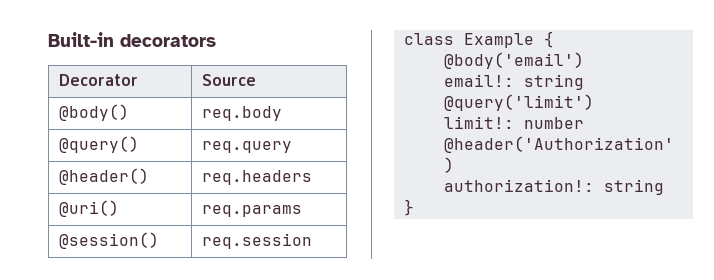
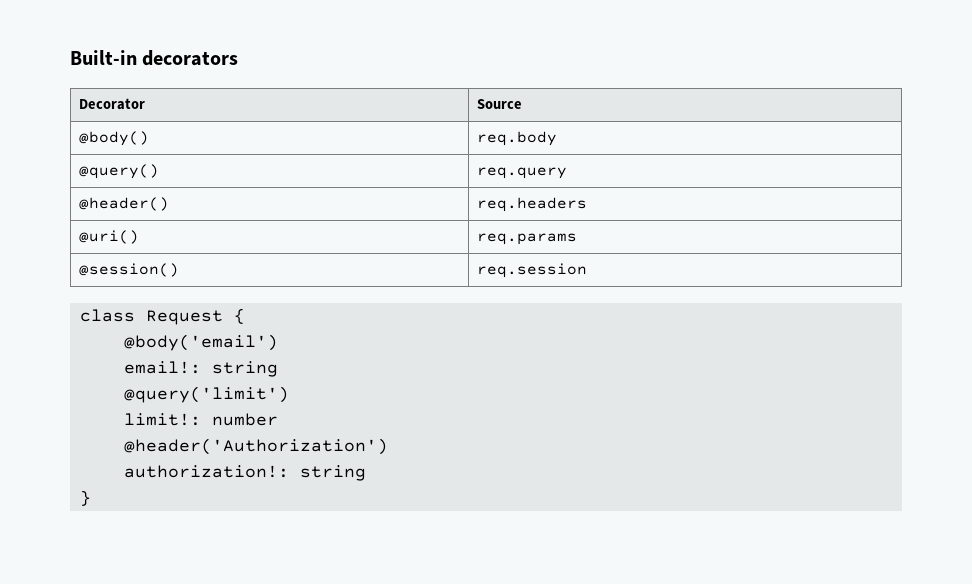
- class Example {
+ class Request {

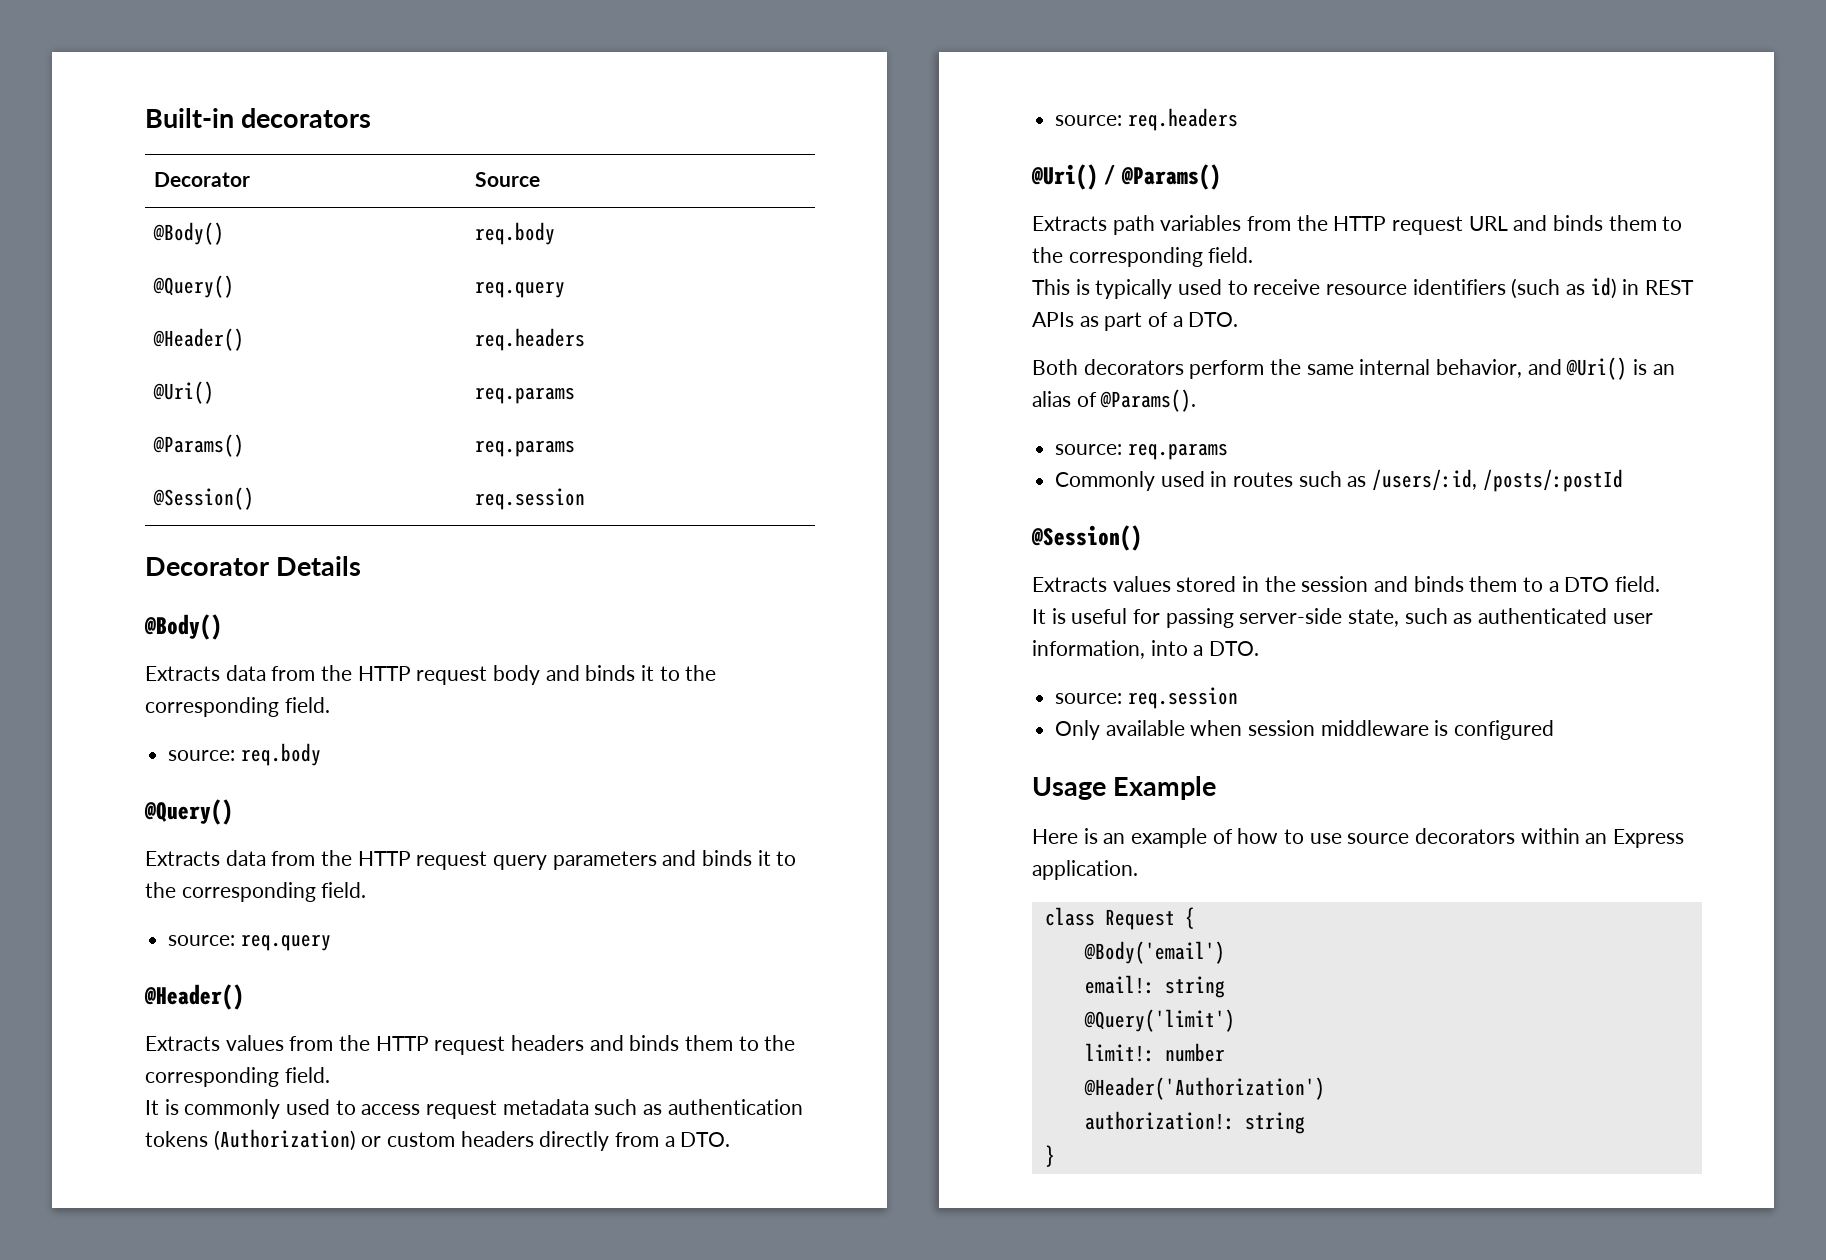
- @body() | req.body
- @query() | req.query
- @header() | req.headers
- @uri() | req.params
- @session() | req.session
+ @Body() | req.body
+ @Query() | req.query
+ @Header() | req.headers
+ @Uri() | req.params
+ @Params() | req.params
+ @Session() | req.session
+ Decorator Details
+ @Body()
+ Extracts data from the HTTP request body and binds it to the corresponding field.
+ source: req.body
+ @Query()
+ Extracts data from the HTTP request query parameters and binds it to the corresponding field.
+ source: req.query
+ @Header()
+ Extracts values from the HTTP request headers and binds them to the corresponding field.
+ It is commonly used to access request metadata such as authentication tokens (Authorization) or custom headers directly from a DTO.
+ source: req.headers
+ @Uri() / @Params()
+ Extracts path variables from the HTTP request URL and binds them to the corresponding field.
+ This is typically used to receive resource identifiers (such as id) in REST APIs as part of a DTO.
+ Both decorators perform the same internal behavior, and @Uri() is an alias of @Params().
+ source: req.params
+ Commonly used in routes such as /users/:id, /posts/:postId
+ @Session()
+ Extracts values stored in the session and binds them to a DTO field.
+ It is useful for passing server-side state, such as authenticated user information, into a DTO.
+ source: req.session
+ Only available when session middleware is configured
+ Usage Example
+ Here is an example of how to use source decorators within an Express application.
- @body('email')
+ @Body('email')
- @query('limit')
+ @Query('limit')
- @header('Authorization')
+ @Header('Authorization')

